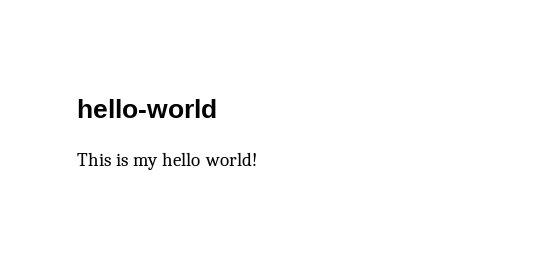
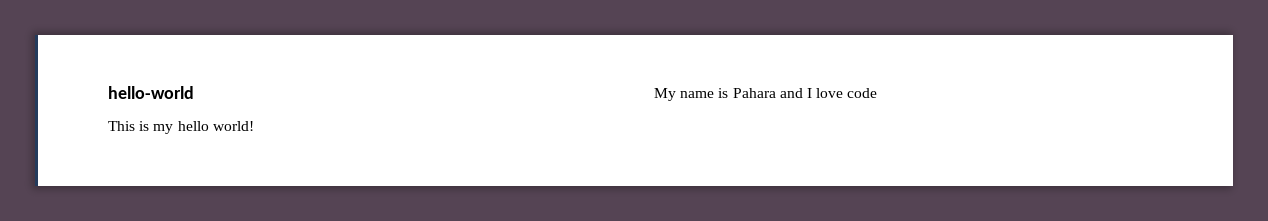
+ My name is Pahara and I love code

